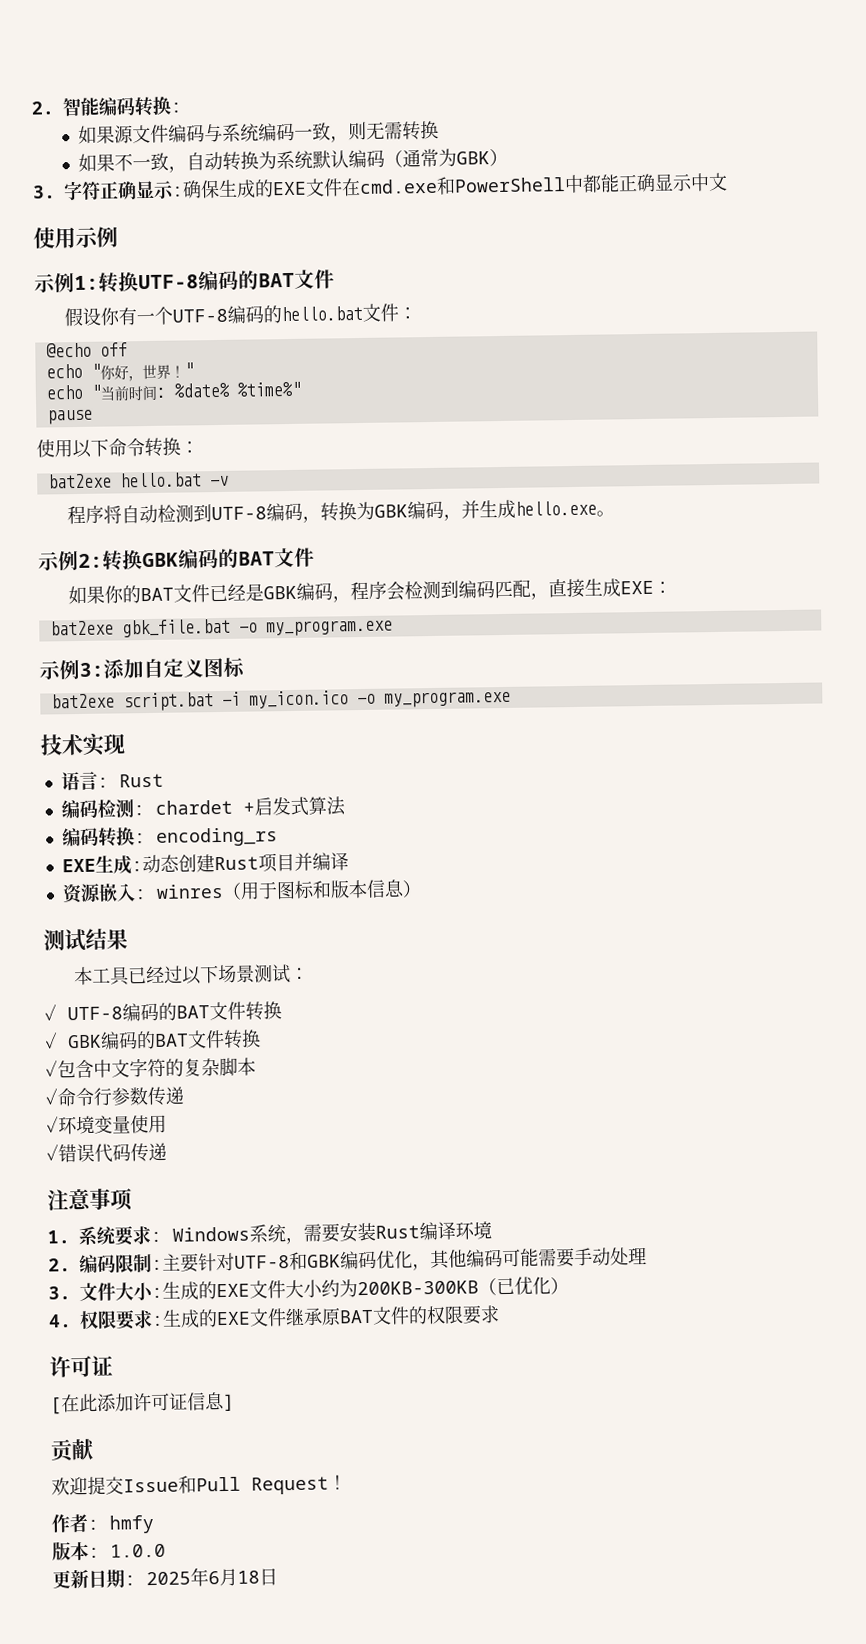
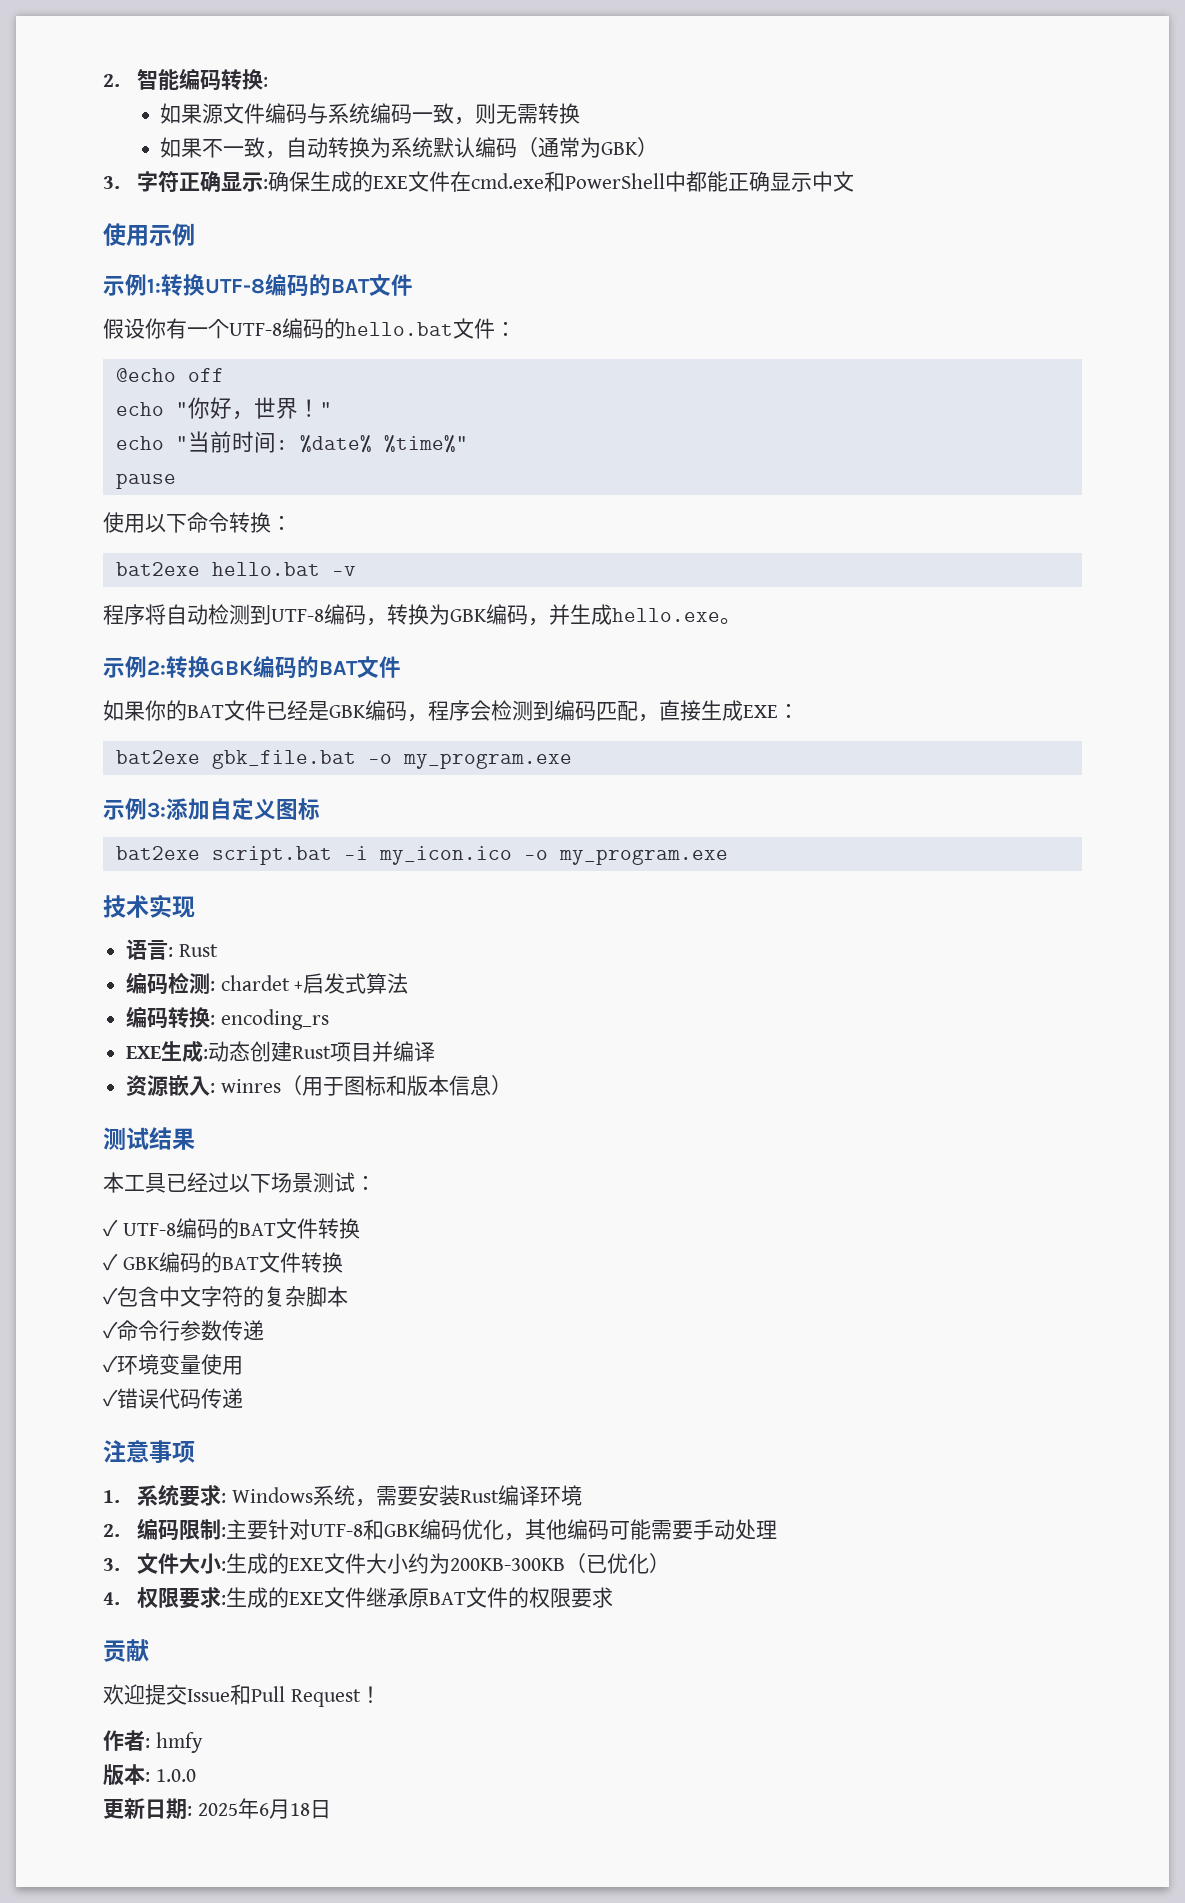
  4.权限要求:生成的EXE文件继承原BAT文件的权限要求
- 许可证
- [在此添加许可证信息]

